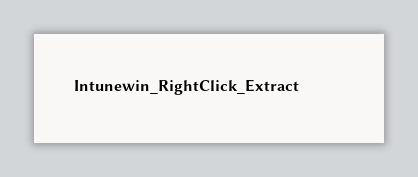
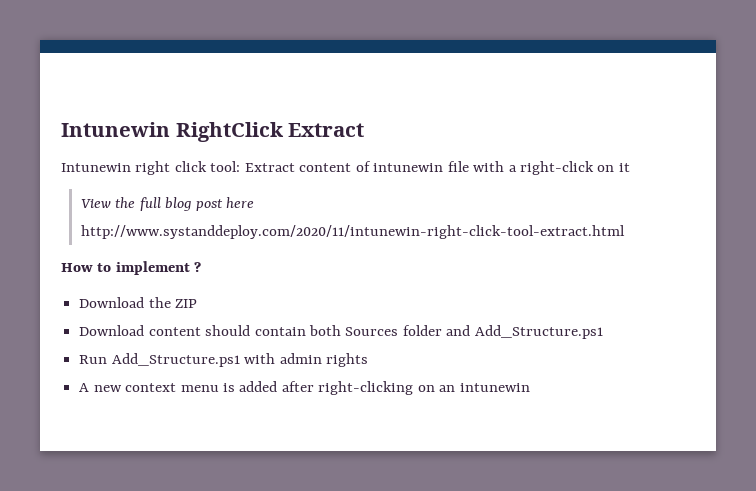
- Intunewin_RightClick_Extract
+ Intunewin RightClick Extract
+ Intunewin right click tool: Extract content of intunewin file with a right-click on it
+ View the full blog post here http://www.systanddeploy.com/2020/11/intunewin-right-click-tool-extract.html
+ How to implement ?
+ Download the ZIP
+ Download content should contain both Sources folder and Add_Structure.ps1
+ Run Add_Structure.ps1 with admin rights
+ A new context menu is added after right-clicking on an intunewin

